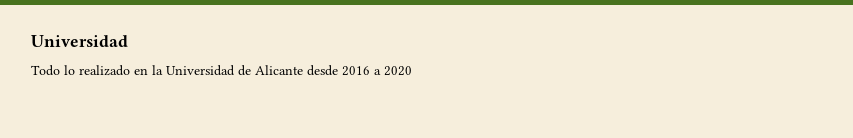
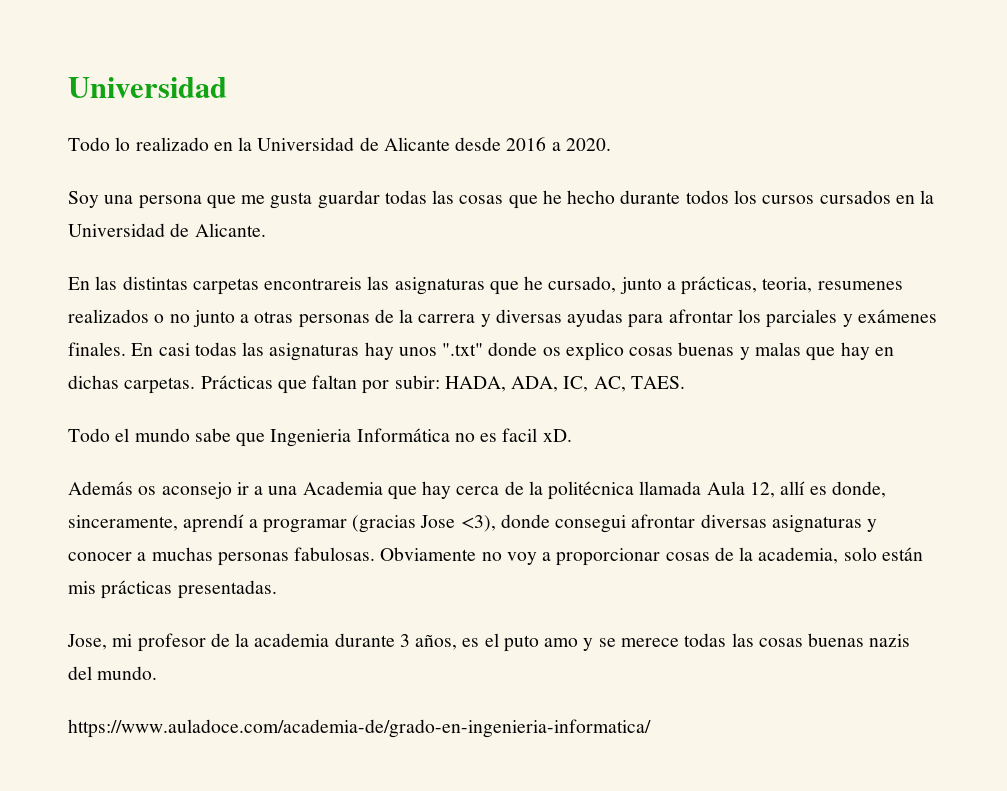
- Todo lo realizado en la Universidad de Alicante desde 2016 a 2020
+ Todo lo realizado en la Universidad de Alicante desde 2016 a 2020.
+ Soy una persona que me gusta guardar todas las cosas que he hecho durante todos los cursos cursados en la Universidad de Alicante.
+ En las distintas carpetas encontrareis las asignaturas que he cursado, junto a prácticas, teoria, resumenes realizados o no junto a otras personas de la carrera y diversas ayudas para afrontar los parciales y exámenes finales. En casi todas las asignaturas hay unos ".txt" donde os explico cosas buenas y malas que hay en dichas carpetas. Prácticas que faltan por subir: HADA, ADA, IC, AC, TAES.
+ Todo el mundo sabe que Ingenieria Informática no es facil xD.
+ Además os aconsejo ir a una Academia que hay cerca de la politécnica llamada Aula 12, allí es donde, sinceramente, aprendí a programar (gracias Jose <3), donde consegui afrontar diversas asignaturas y conocer a muchas personas fabulosas. Obviamente no voy a proporcionar cosas de la academia, solo están mis prácticas presentadas.
+ Jose, mi profesor de la academia durante 3 años, es el puto amo y se merece todas las cosas buenas nazis del mundo.
+ https://www.auladoce.com/academia-de/grado-en-ingenieria-informatica/

